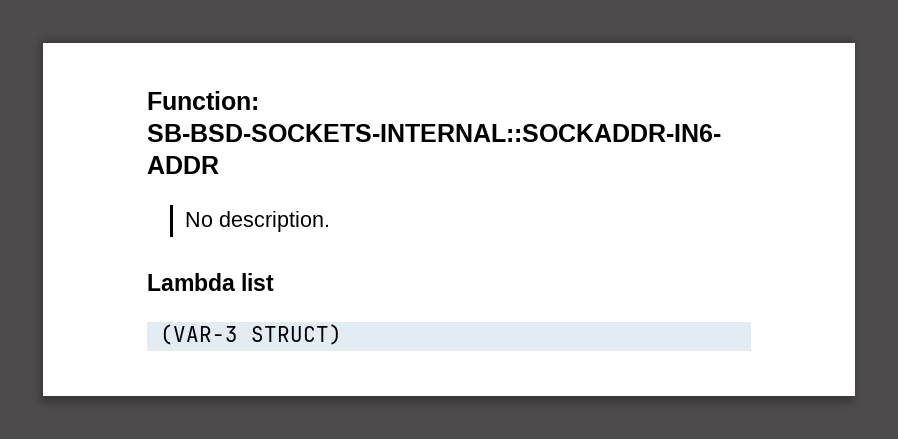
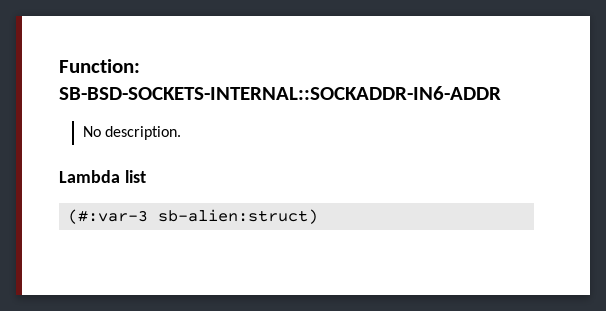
- (VAR-3 STRUCT)
+ (#:var-3 sb-alien:struct)

